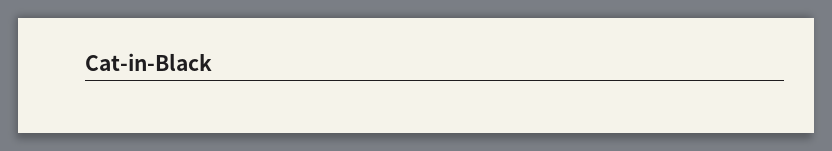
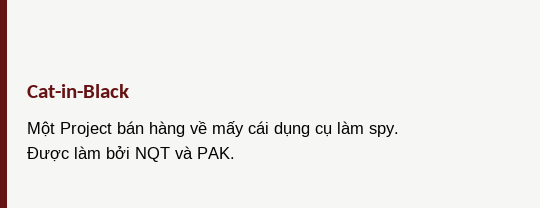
+ Một Project bán hàng về mấy cái dụng cụ làm spy.
+ Được làm bởi NQT và PAK.

